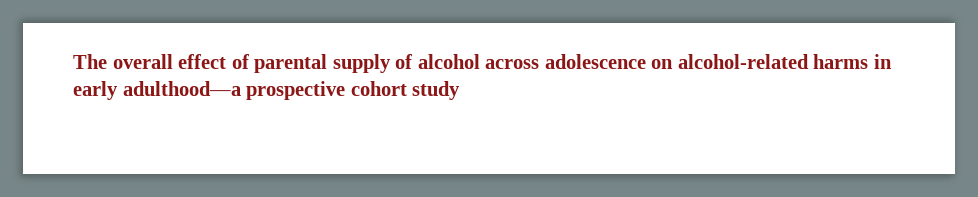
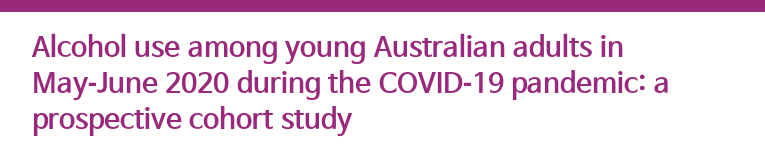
- The overall effect of parental supply of alcohol across adolescence on alcohol‐related harms in early adulthood—a prospective cohort study
+ Alcohol use among young Australian adults in May‐June 2020 during the COVID‐19 pandemic: a prospective cohort study

